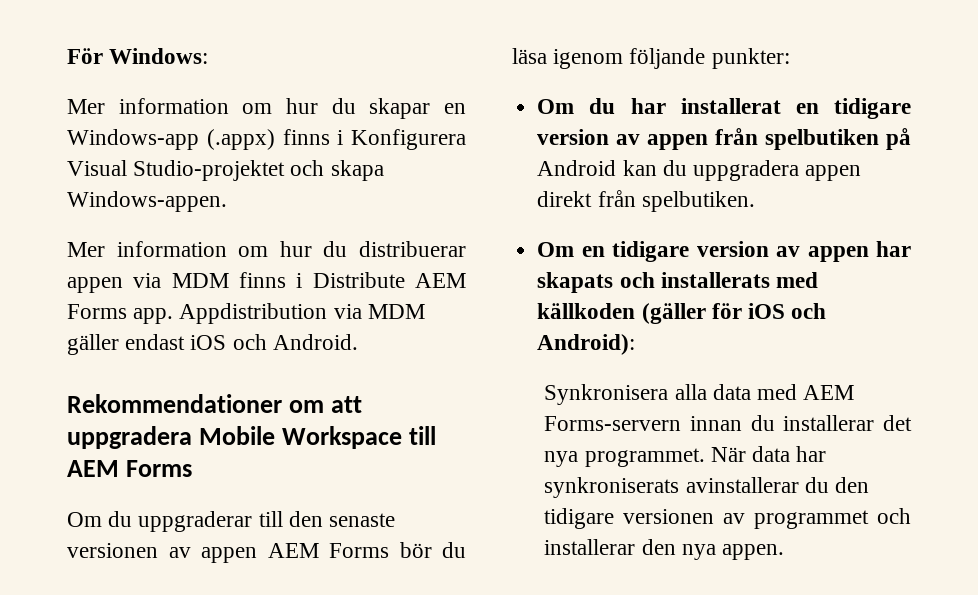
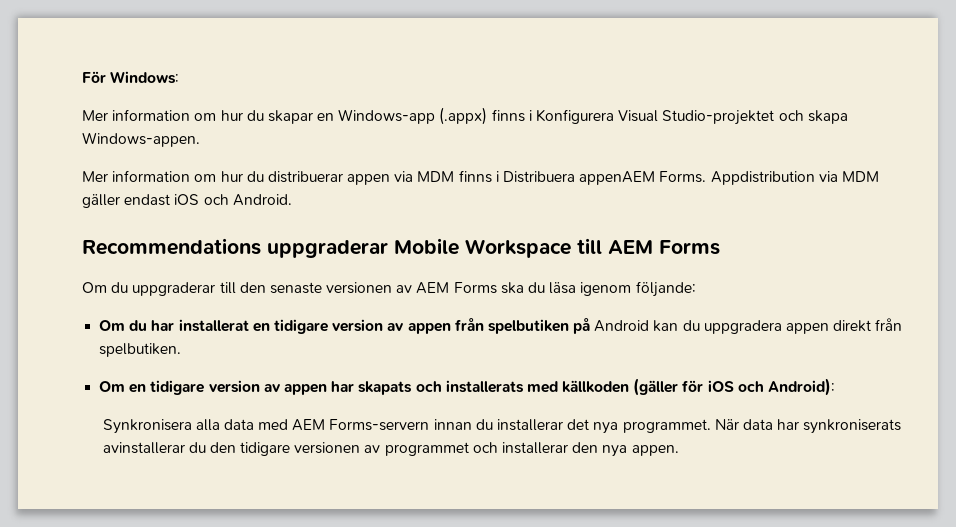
- Mer information om hur du distribuerar appen via MDM finns i Distribute AEM Forms app.
+ Mer information om hur du distribuerar appen via MDM finns i Distribuera appenAEM Forms.
- Rekommendationer om att uppgradera Mobile Workspace till AEM Forms
+ Recommendations uppgraderar Mobile Workspace till AEM Forms
- Om du uppgraderar till den senaste versionen av appen AEM Forms bör du läsa igenom följande punkter:
+ Om du uppgraderar till den senaste versionen av AEM Forms ska du läsa igenom följande:

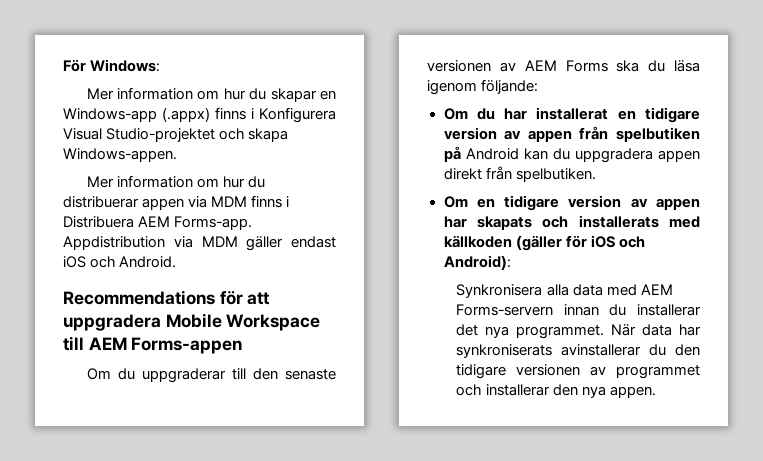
- Mer information om hur du distribuerar appen via MDM finns i Distribuera appenAEM Forms.
+ Mer information om hur du distribuerar appen via MDM finns i Distribuera AEM Forms-app.
- Recommendations uppgraderar Mobile Workspace till AEM Forms
+ Recommendations för att uppgradera Mobile Workspace till AEM Forms-appen

